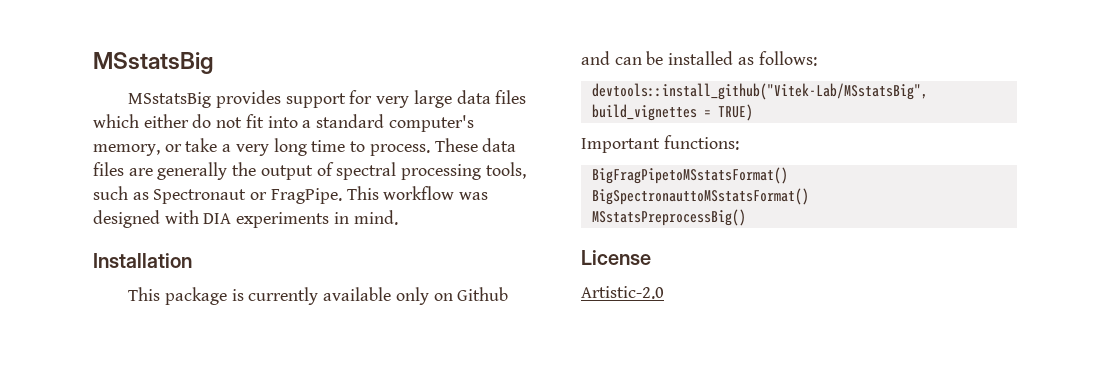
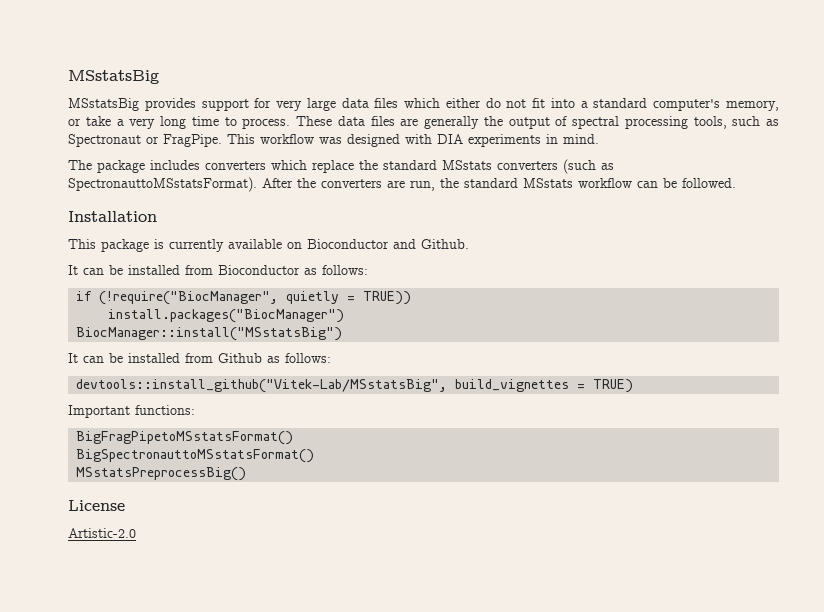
+ The package includes converters which replace the standard MSstats converters (such as SpectronauttoMSstatsFormat). After the converters are run, the standard MSstats workflow can be followed.
- This package is currently available only on Github and can be installed as follows:
+ This package is currently available on Bioconductor and Github.
+ It can be installed from Bioconductor as follows:
+ if (!require("BiocManager", quietly = TRUE))
+ install.packages("BiocManager")
+ BiocManager::install("MSstatsBig")
+ It can be installed from Github as follows:

